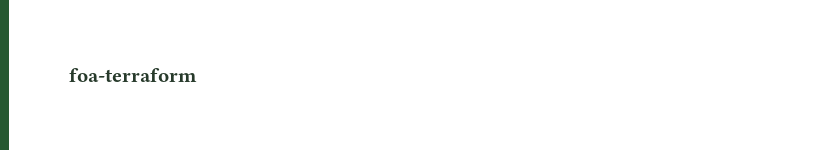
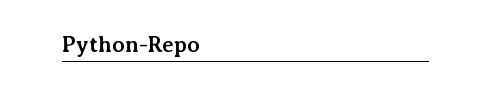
- foa-terraform
+ Python-Repo

